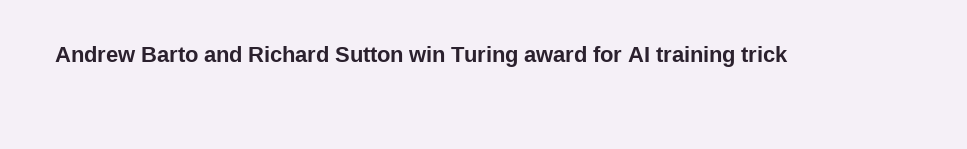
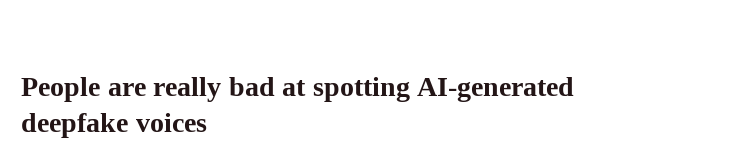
- Andrew Barto and Richard Sutton win Turing award for AI training trick
+ People are really bad at spotting AI-generated deepfake voices

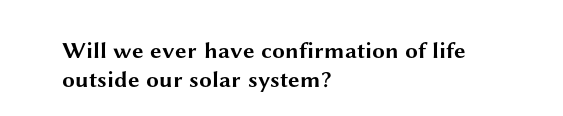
- People are really bad at spotting AI-generated deepfake voices
+ Will we ever have confirmation of life outside our solar system?

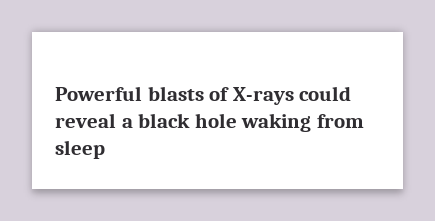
- Will we ever have confirmation of life outside our solar system?
+ Powerful blasts of X-rays could reveal a black hole waking from sleep

